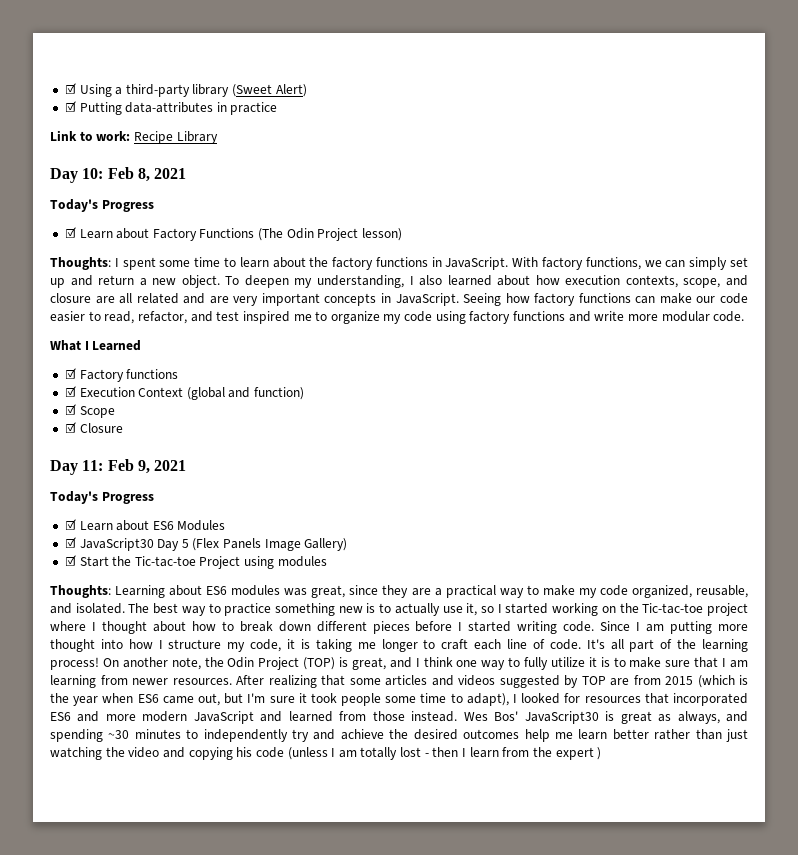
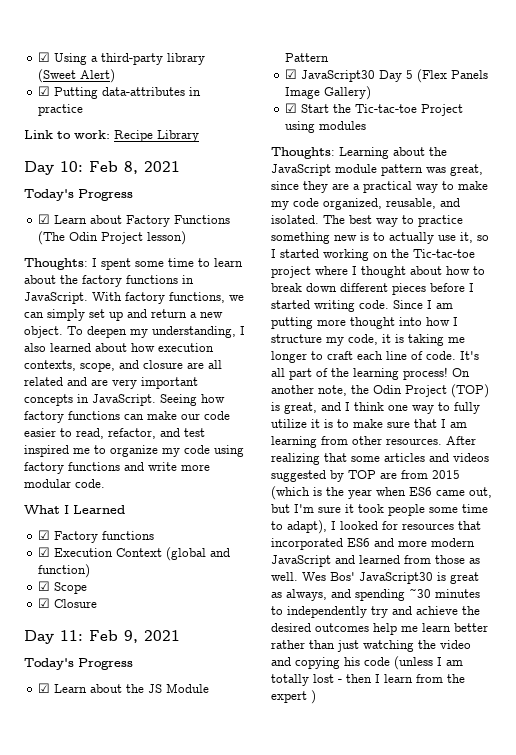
- ☑ Learn about ES6 Modules
+ ☑ Learn about the JS Module Pattern
- Thoughts: Learning about ES6 modules was great, since they are a practical way to make my code organized, reusable, and isolated.
+ Thoughts: Learning about the JavaScript module pattern was great, since they are a practical way to make my code organized, reusable, and isolated.
- On another note, the Odin Project (TOP) is great, and I think one way to fully utilize it is to make sure that I am learning from newer resources.
+ On another note, the Odin Project (TOP) is great, and I think one way to fully utilize it is to make sure that I am learning from other resources.
- After realizing that some articles and videos suggested by TOP are from 2015 (which is the year when ES6 came out, but I'm sure it took people some time to adapt), I looked for resources that incorporated ES6 and more modern JavaScript and learned from those instead.
+ After realizing that some articles and videos suggested by TOP are from 2015 (which is the year when ES6 came out, but I'm sure it took people some time to adapt), I looked for resources that incorporated ES6 and more modern JavaScript and learned from those as well.

